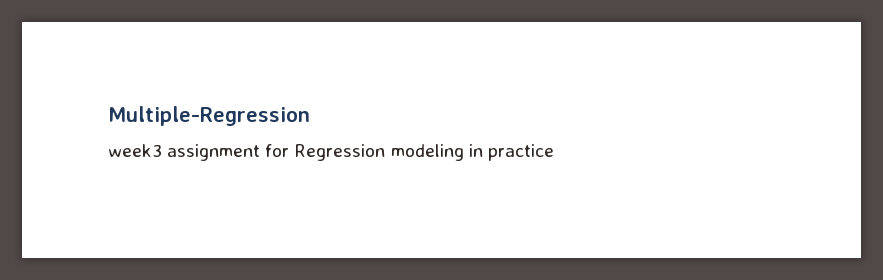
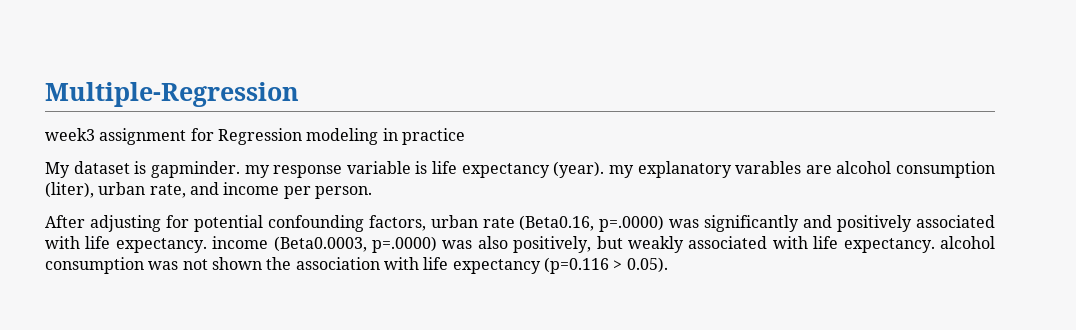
+ My dataset is gapminder. my response variable is life expectancy (year). my explanatory varables are alcohol consumption (liter), urban rate, and income per person.
+ After adjusting for potential confounding factors, urban rate (Beta0.16, p=.0000) was significantly and positively associated with life expectancy. income (Beta0.0003, p=.0000) was also positively, but weakly associated with life expectancy. alcohol consumption was not shown the association with life expectancy (p=0.116 > 0.05).

